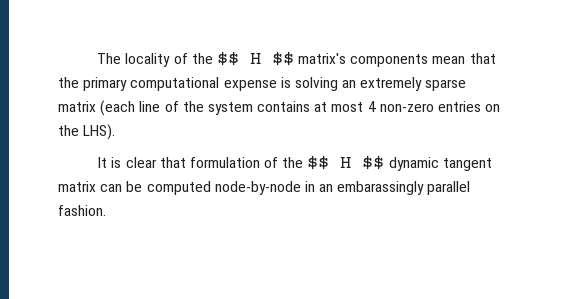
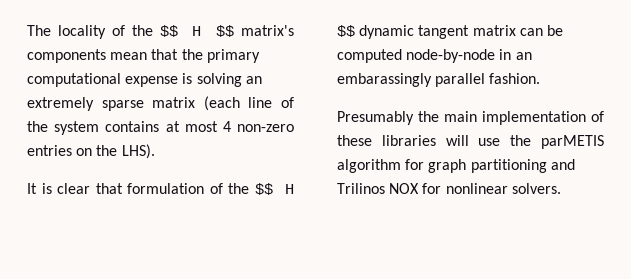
+ Presumably the main implementation of these libraries will use the parMETIS algorithm for graph partitioning and Trilinos NOX for nonlinear solvers.

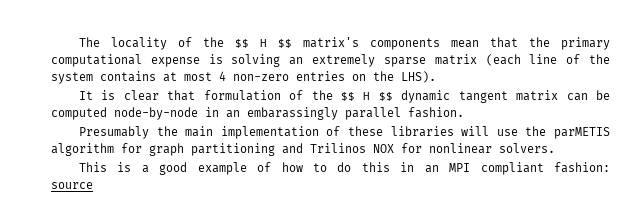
+ This is a good example of how to do this in an MPI compliant fashion: source

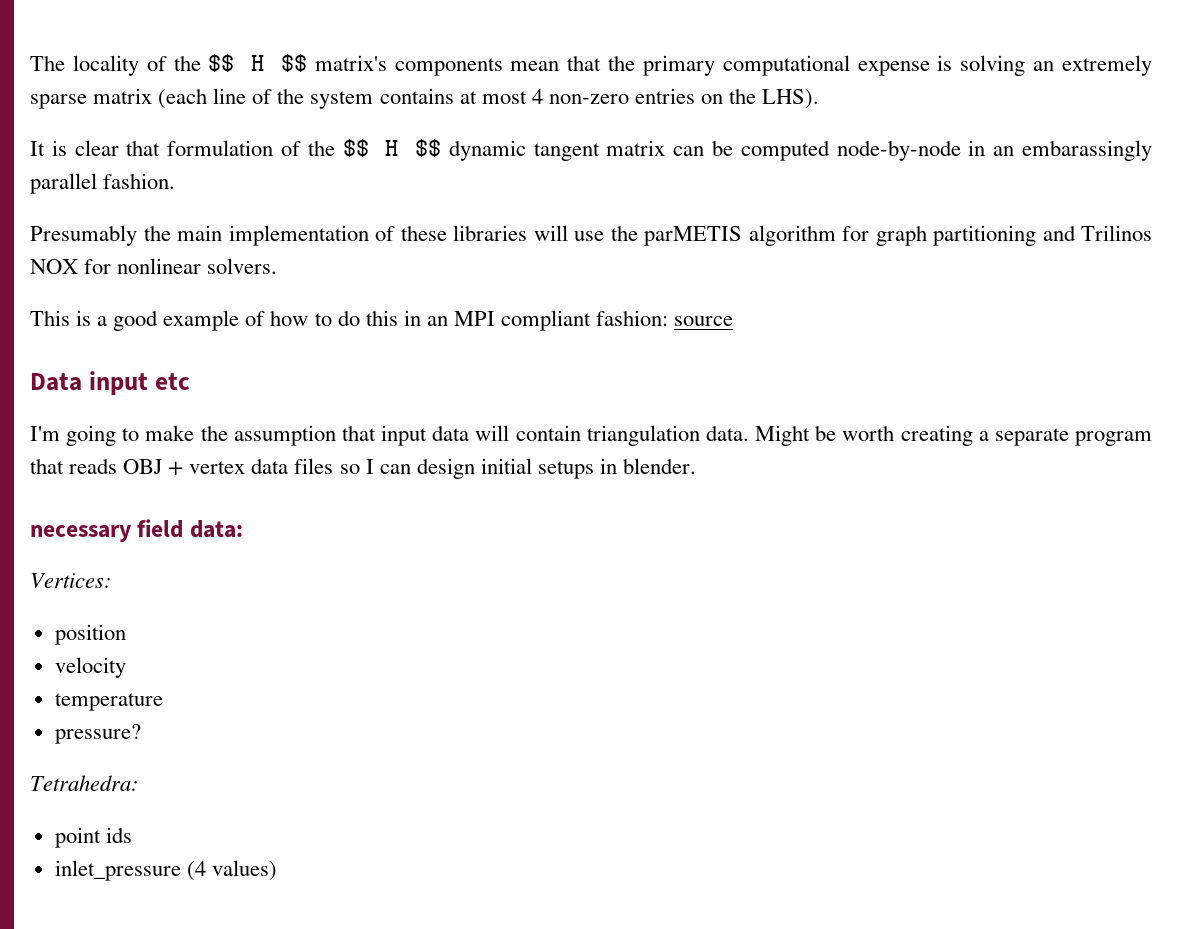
+ Data input etc
+ I'm going to make the assumption that input data will contain triangulation data. Might be worth creating a separate program that reads OBJ + vertex data files so I can design initial setups in blender.
+ necessary field data:
+ Vertices:
+ position
+ velocity
+ temperature
+ pressure?
+ Tetrahedra:
+ point ids
+ inlet_pressure (4 values)

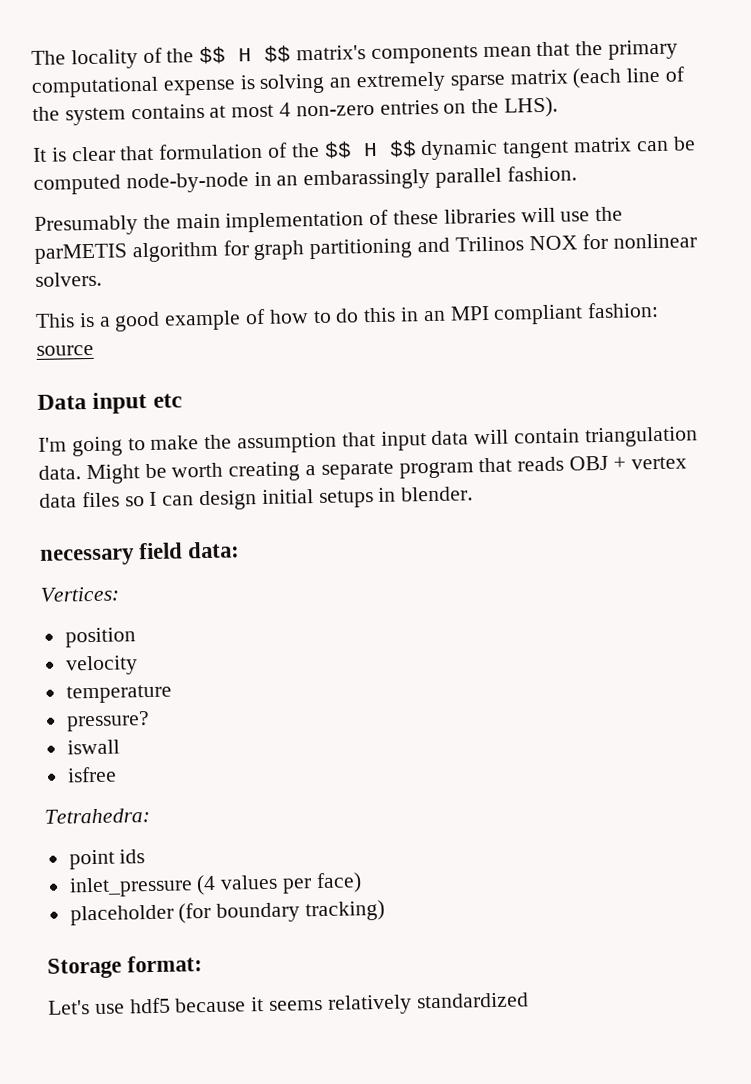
+ iswall
+ isfree
- inlet_pressure (4 values)
+ inlet_pressure (4 values per face)
+ placeholder (for boundary tracking)
+ Storage format:
+ Let's use hdf5 because it seems relatively standardized

